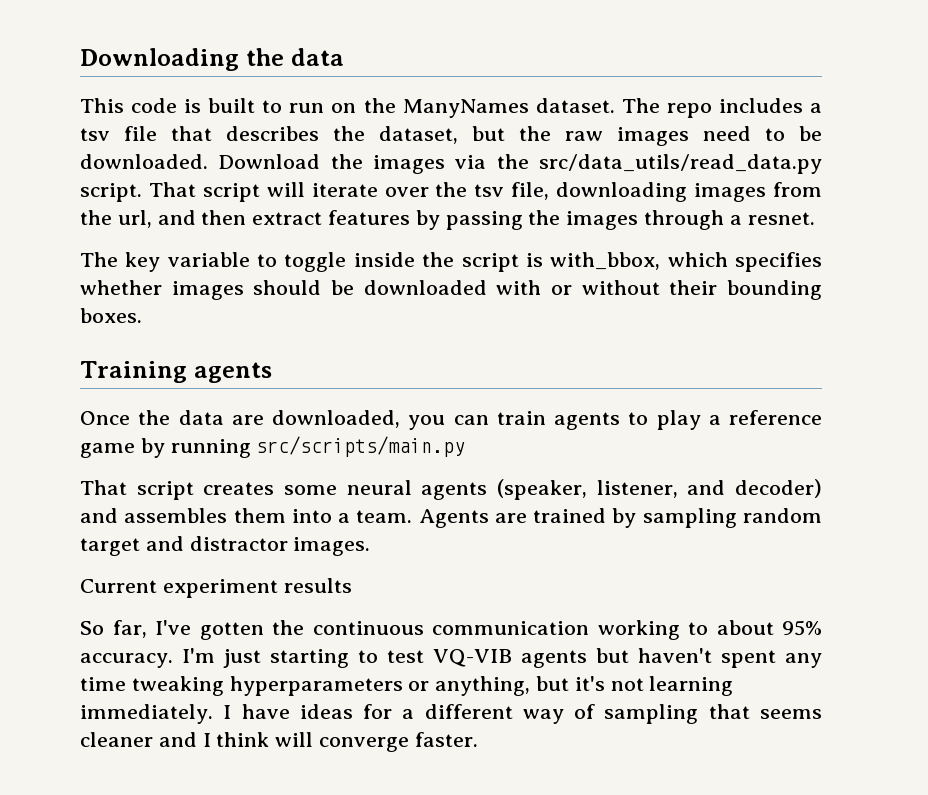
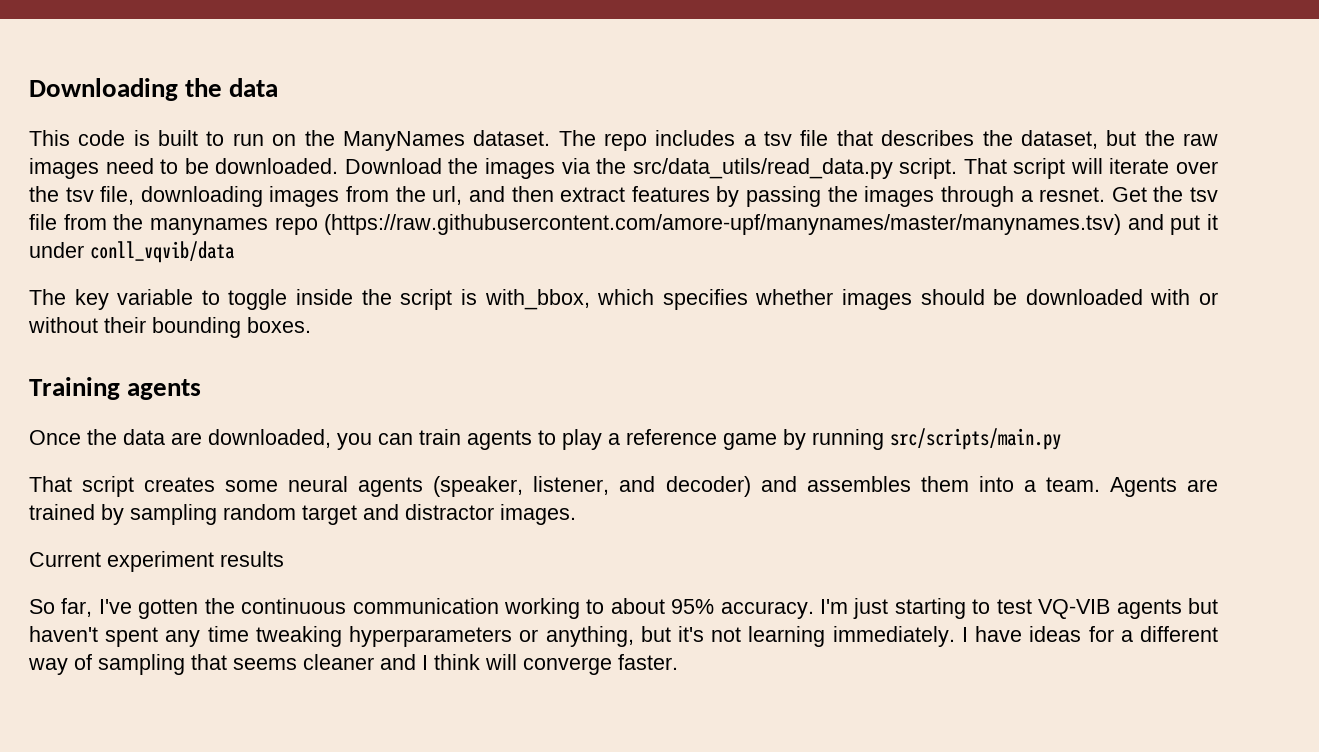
+ Get the tsv file from the manynames repo (https://raw.githubusercontent.com/amore-upf/manynames/master/manynames.tsv) and put it under conll_vqvib/data

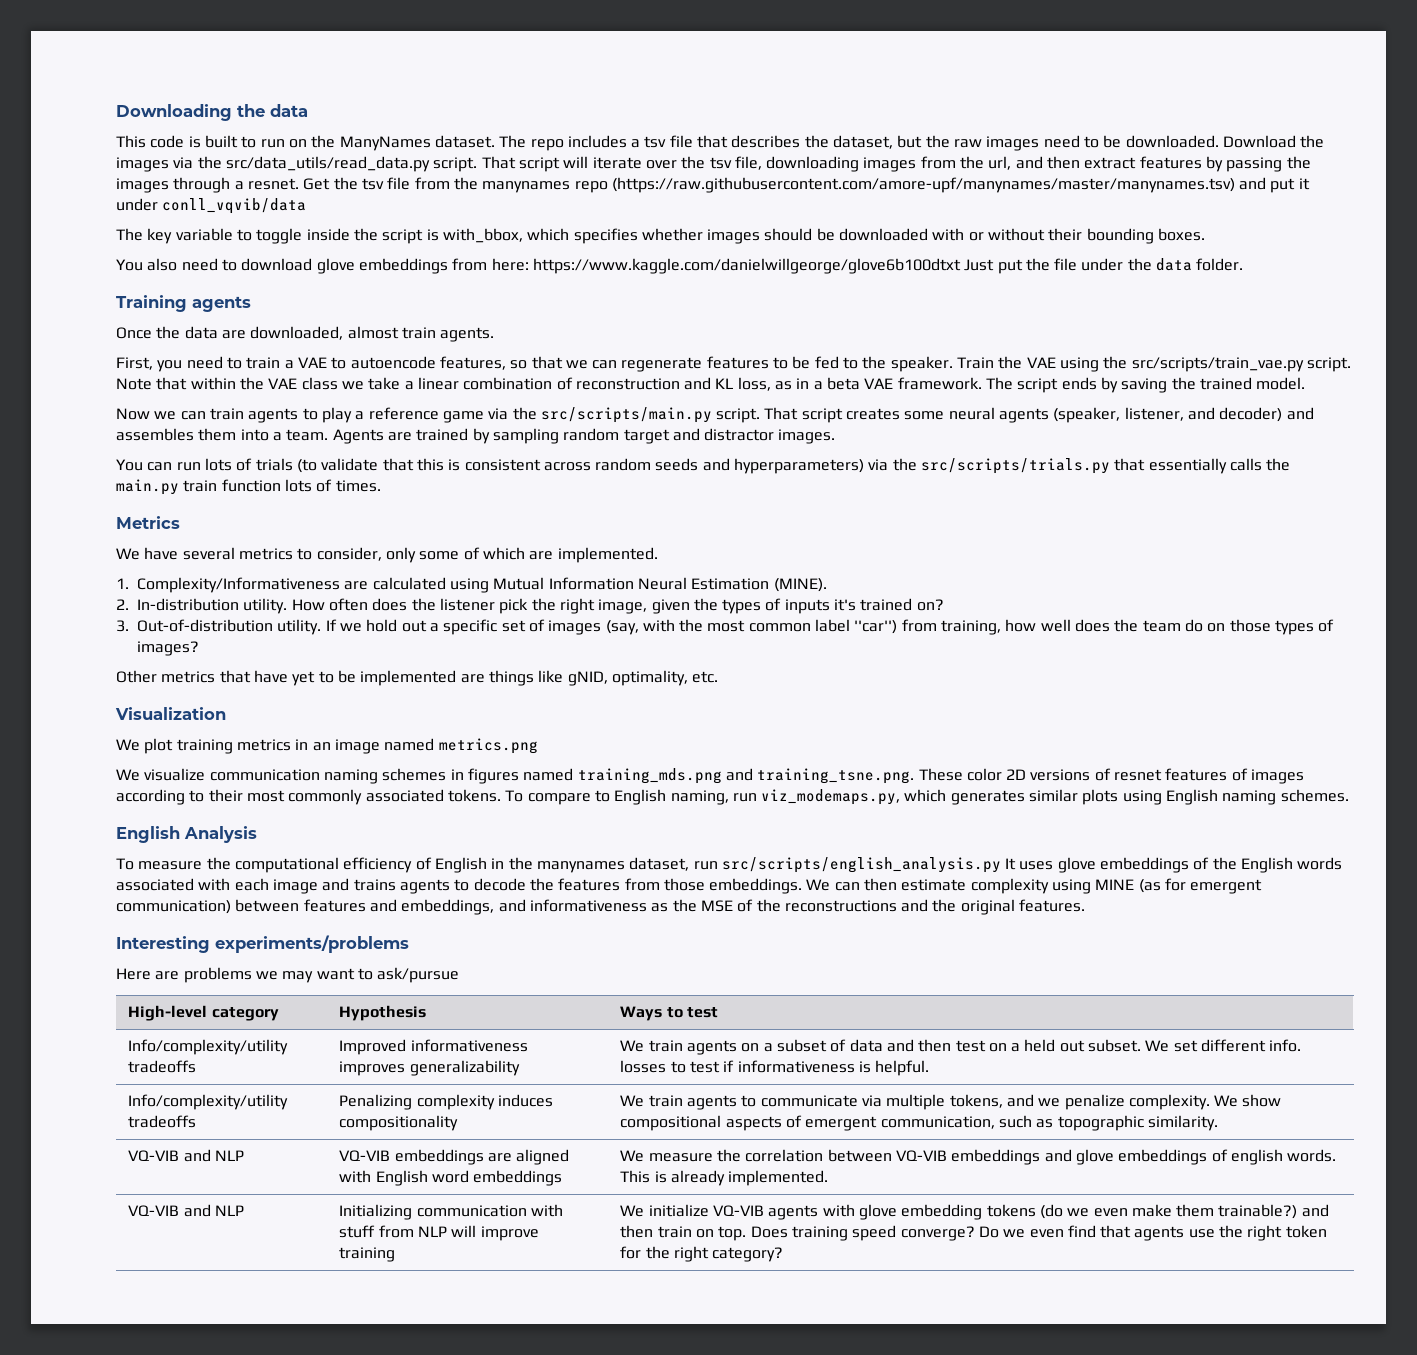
+ You also need to download glove embeddings from here: https://www.kaggle.com/danielwillgeorge/glove6b100dtxt Just put the file under the data folder.
- Once the data are downloaded, you can train agents to play a reference game by running src/scripts/main.py
- That script creates some neural agents (speaker, listener, and decoder) and assembles them into a team.
+ Once the data are downloaded, almost train agents.
+ First, you need to train a VAE to autoencode features, so that we can regenerate features to be fed to the speaker. Train the VAE using the src/scripts/train_vae.py script. Note that within the VAE class we take a linear combination of reconstruction and KL loss, as in a beta VAE framework. The script ends by saving the trained model.
+ Now we can train agents to play a reference game via the src/scripts/main.py script. That script creates some neural agents (speaker, listener, and decoder) and assembles them into a team.
- Current experiment results
- So far, I've gotten the continuous communication working to about 95% accuracy. I'm just starting to test VQ-VIB agents but haven't spent any time tweaking hyperparameters or anything, but it's not learning immediately. I have ideas for a different way of sampling that seems cleaner and I think will converge faster.
+ You can run lots of trials (to validate that this is consistent across random seeds and hyperparameters) via the src/scripts/trials.py that essentially calls the main.py train function lots of times.
+ Metrics
+ We have several metrics to consider, only some of which are implemented.
+ 1. Complexity/Informativeness are calculated using Mutual Information Neural Estimation (MINE).
+ 2. In-distribution utility. How often does the listener pick the right image, given the types of inputs it's trained on?
+ 3. Out-of-distribution utility. If we hold out a specific set of images (say, with the most common label ''car'') from training, how well does the team do on those types of images?
+ Other metrics that have yet to be implemented are things like gNID, optimality, etc.
+ Visualization
+ We plot training metrics in an image named metrics.png
+ We visualize communication naming schemes in figures named training_mds.png and training_tsne.png. These color 2D versions of resnet features of images according to their most commonly associated tokens. To compare to English naming, run viz_modemaps.py, which generates similar plots using English naming schemes.
+ English Analysis
+ To measure the computational efficiency of English in the manynames dataset, run src/scripts/english_analysis.py It uses glove embeddings of the English words associated with each image and trains agents to decode the features from those embeddings. We can then estimate complexity using MINE (as for emergent communication) between features and embeddings, and informativeness as the MSE of the reconstructions and the original features.
+ Interesting experiments/problems
+ Here are problems we may want to ask/pursue
+ High-level category | Hypothesis | Ways to test
+ Info/complexity/utility tradeoffs | Improved informativeness improves generalizability | We train agents on a subset of data and then test on a held out subset. We set different info. losses to test if informativeness is helpful.
+ Info/complexity/utility tradeoffs | Penalizing complexity induces compositionality | We train agents to communicate via multiple tokens, and we penalize complexity. We show compositional aspects of emergent communication, such as topographic similarity.
+ VQ-VIB and NLP | VQ-VIB embeddings are aligned with English word embeddings | We measure the correlation between VQ-VIB embeddings and glove embeddings of english words. This is already implemented.
+ VQ-VIB and NLP | Initializing communication with stuff from NLP will improve training | We initialize VQ-VIB agents with glove embedding tokens (do we even make them trainable?) and then train on top. Does training speed converge? Do we even find that agents use the right token for the right category?

